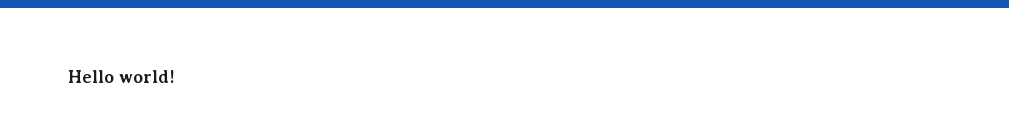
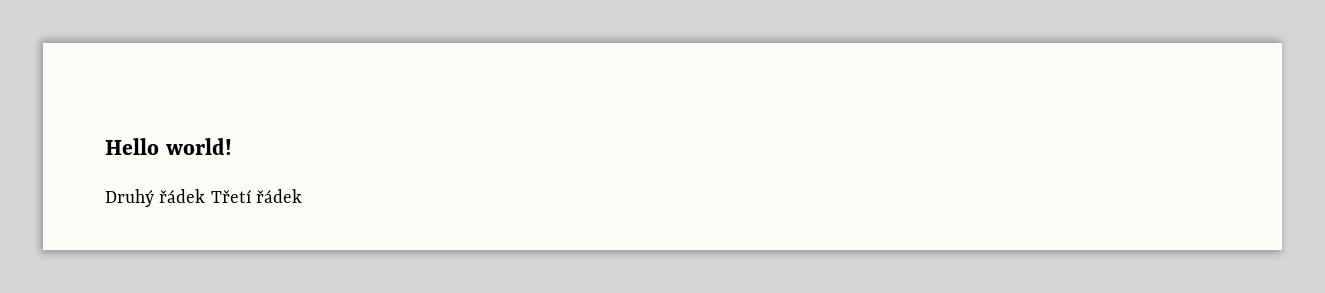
+ Druhý řádek Třetí řádek

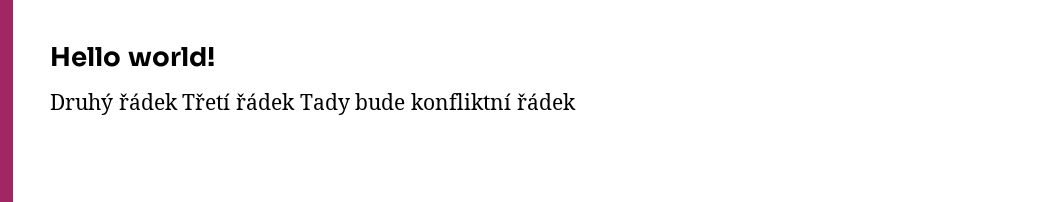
- Druhý řádek Třetí řádek
+ Druhý řádek Třetí řádek Tady bude konfliktní řádek

